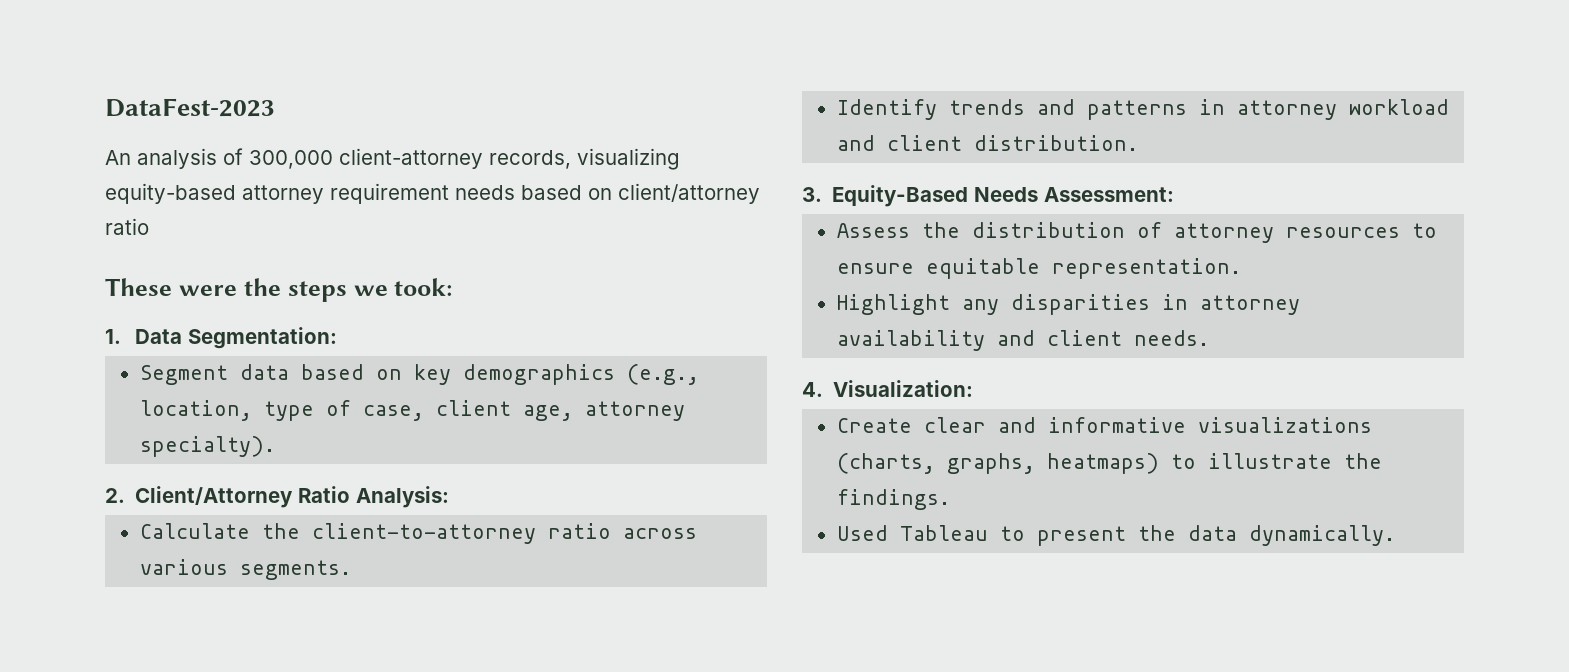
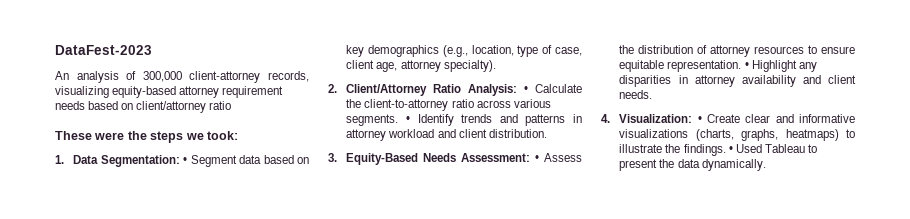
- 1. Data Segmentation:
- Segment data based on key demographics (e.g., location, type of case, client age, attorney specialty).
+ 1. Data Segmentation: • Segment data based on key demographics (e.g., location, type of case, client age, attorney specialty).
- 2. Client/Attorney Ratio Analysis:
- Calculate the client-to-attorney ratio across various segments.
- Identify trends and patterns in attorney workload and client distribution.
+ 2. Client/Attorney Ratio Analysis: • Calculate the client-to-attorney ratio across various segments. • Identify trends and patterns in attorney workload and client distribution.
- 3. Equity-Based Needs Assessment:
- Assess the distribution of attorney resources to ensure equitable representation.
- Highlight any disparities in attorney availability and client needs.
+ 3. Equity-Based Needs Assessment: • Assess the distribution of attorney resources to ensure equitable representation. • Highlight any disparities in attorney availability and client needs.
- 4. Visualization:
- Create clear and informative visualizations (charts, graphs, heatmaps) to illustrate the findings.
- Used Tableau to present the data dynamically.
+ 4. Visualization: • Create clear and informative visualizations (charts, graphs, heatmaps) to illustrate the findings. • Used Tableau to present the data dynamically.

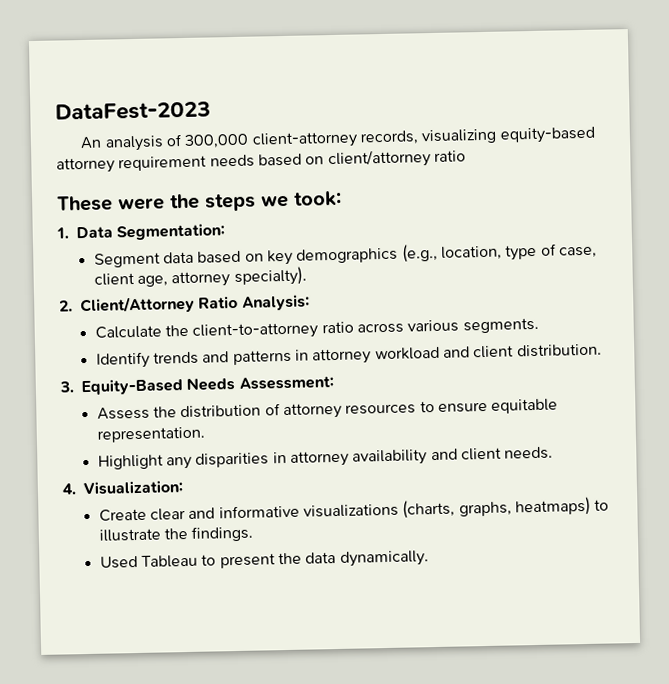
- 1. Data Segmentation: • Segment data based on key demographics (e.g., location, type of case, client age, attorney specialty).
+ 1. Data Segmentation:
+ Segment data based on key demographics (e.g., location, type of case, client age, attorney specialty).
- 2. Client/Attorney Ratio Analysis: • Calculate the client-to-attorney ratio across various segments. • Identify trends and patterns in attorney workload and client distribution.
+ 2. Client/Attorney Ratio Analysis:
+ Calculate the client-to-attorney ratio across various segments.
+ Identify trends and patterns in attorney workload and client distribution.
- 3. Equity-Based Needs Assessment: • Assess the distribution of attorney resources to ensure equitable representation. • Highlight any disparities in attorney availability and client needs.
+ 3. Equity-Based Needs Assessment:
+ Assess the distribution of attorney resources to ensure equitable representation.
+ Highlight any disparities in attorney availability and client needs.
- 4. Visualization: • Create clear and informative visualizations (charts, graphs, heatmaps) to illustrate the findings. • Used Tableau to present the data dynamically.
+ 4. Visualization:
+ Create clear and informative visualizations (charts, graphs, heatmaps) to illustrate the findings.
+ Used Tableau to present the data dynamically.

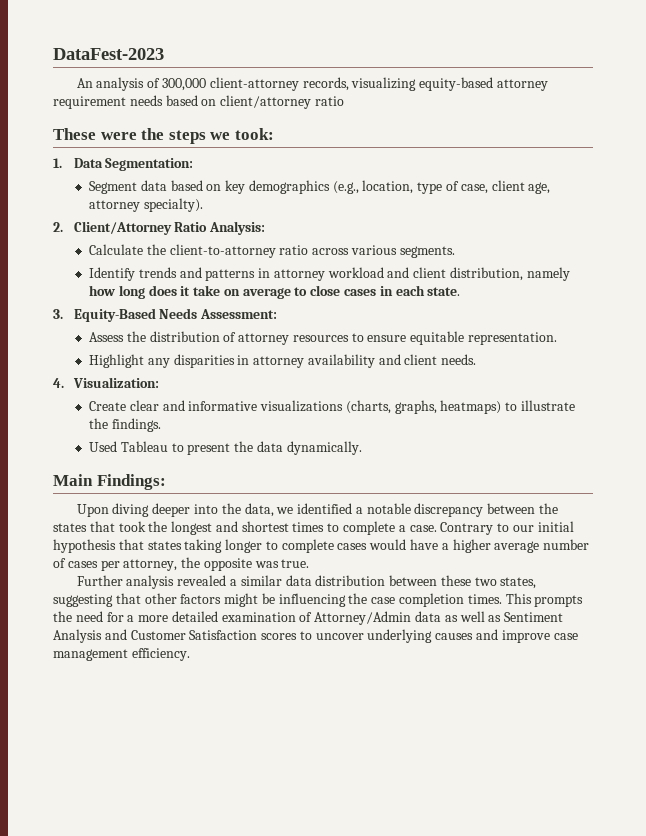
- Identify trends and patterns in attorney workload and client distribution.
+ Identify trends and patterns in attorney workload and client distribution, namely how long does it take on average to close cases in each state.
+ Main Findings:
+ Upon diving deeper into the data, we identified a notable discrepancy between the states that took the longest and shortest times to complete a case. Contrary to our initial hypothesis that states taking longer to complete cases would have a higher average number of cases per attorney, the opposite was true.
+ Further analysis revealed a similar data distribution between these two states, suggesting that other factors might be influencing the case completion times. This prompts the need for a more detailed examination of Attorney/Admin data as well as Sentiment Analysis and Customer Satisfaction scores to uncover underlying causes and improve case management efficiency.

